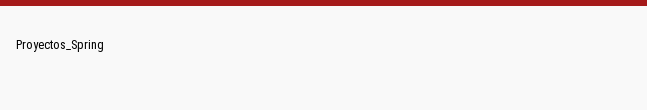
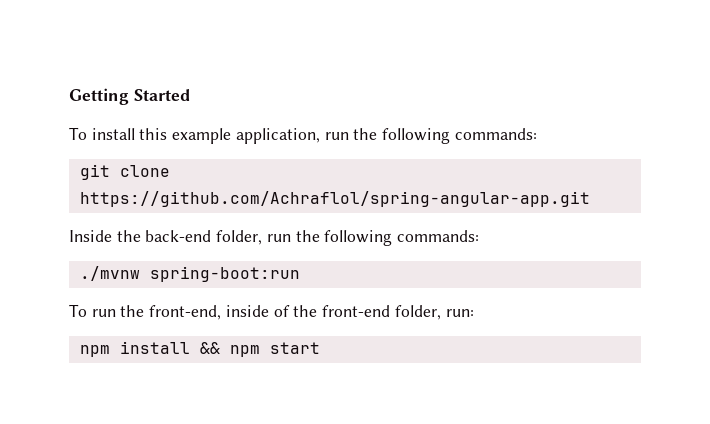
- Proyectos_Spring
+ Getting Started
+ To install this example application, run the following commands:
+ git clone https://github.com/Achraflol/spring-angular-app.git
+ Inside the back-end folder, run the following commands:
+ ./mvnw spring-boot:run
+ To run the front-end, inside of the front-end folder, run:
+ npm install && npm start

